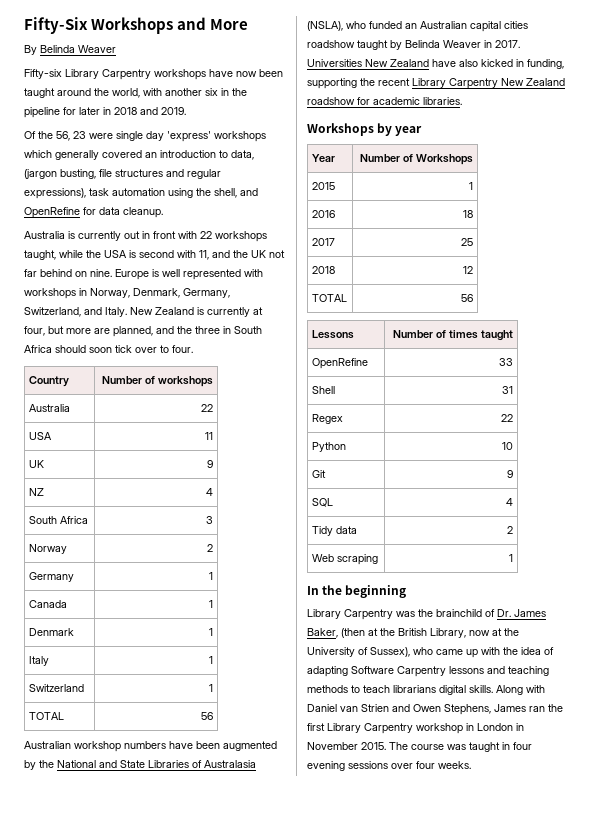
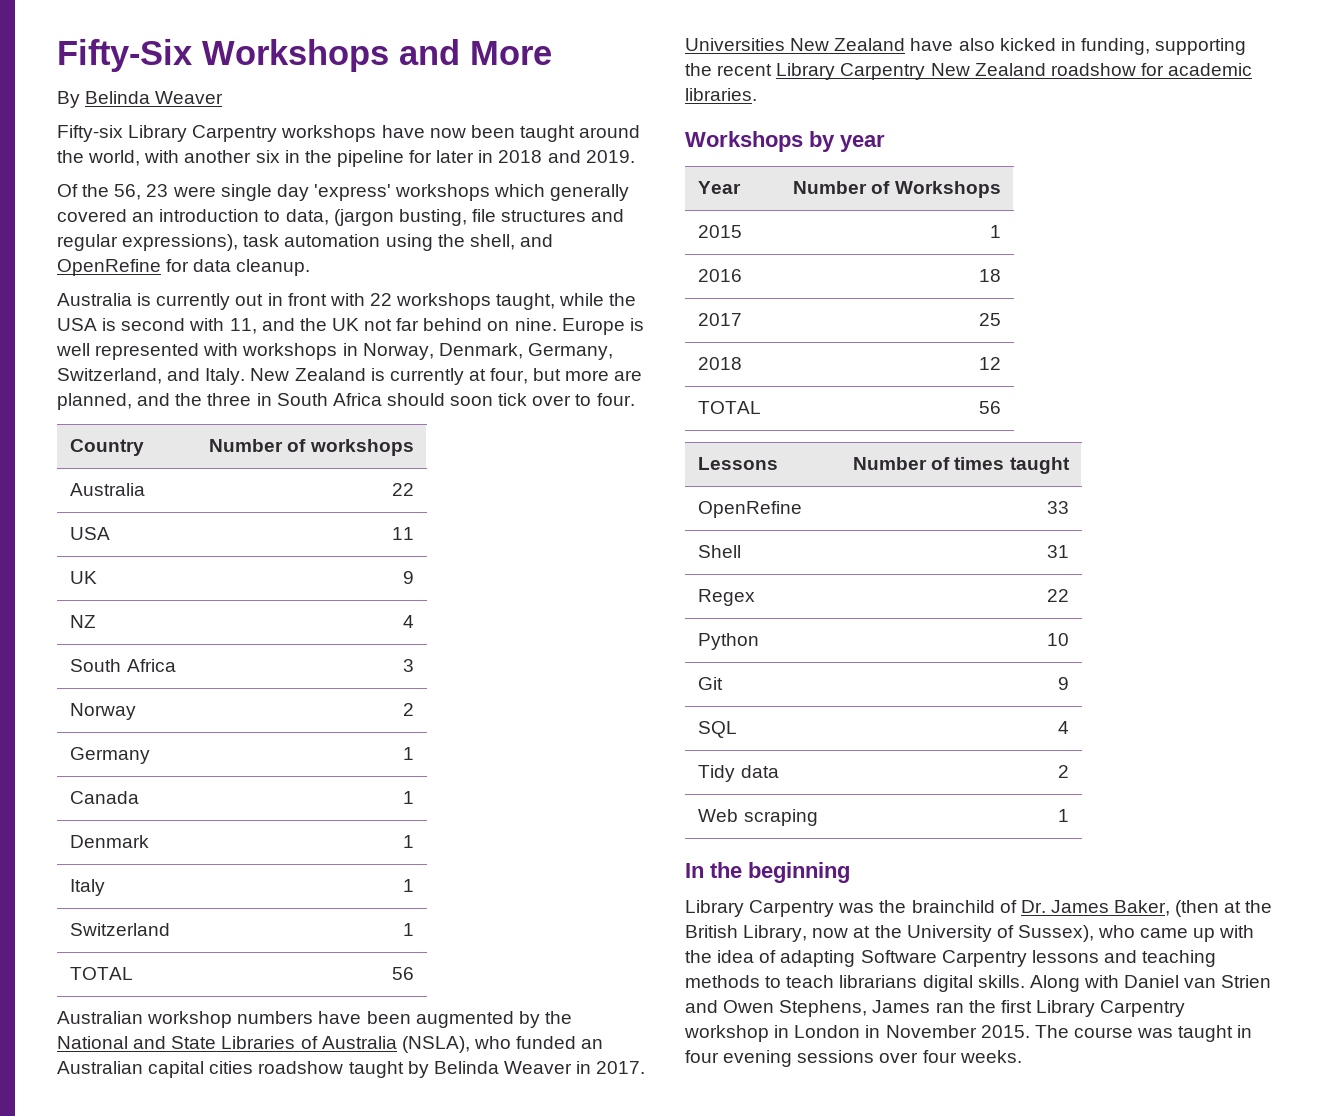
- Australian workshop numbers have been augmented by the National and State Libraries of Australasia (NSLA), who funded an Australian capital cities roadshow taught by Belinda Weaver in 2017.
+ Australian workshop numbers have been augmented by the National and State Libraries of Australia (NSLA), who funded an Australian capital cities roadshow taught by Belinda Weaver in 2017.

